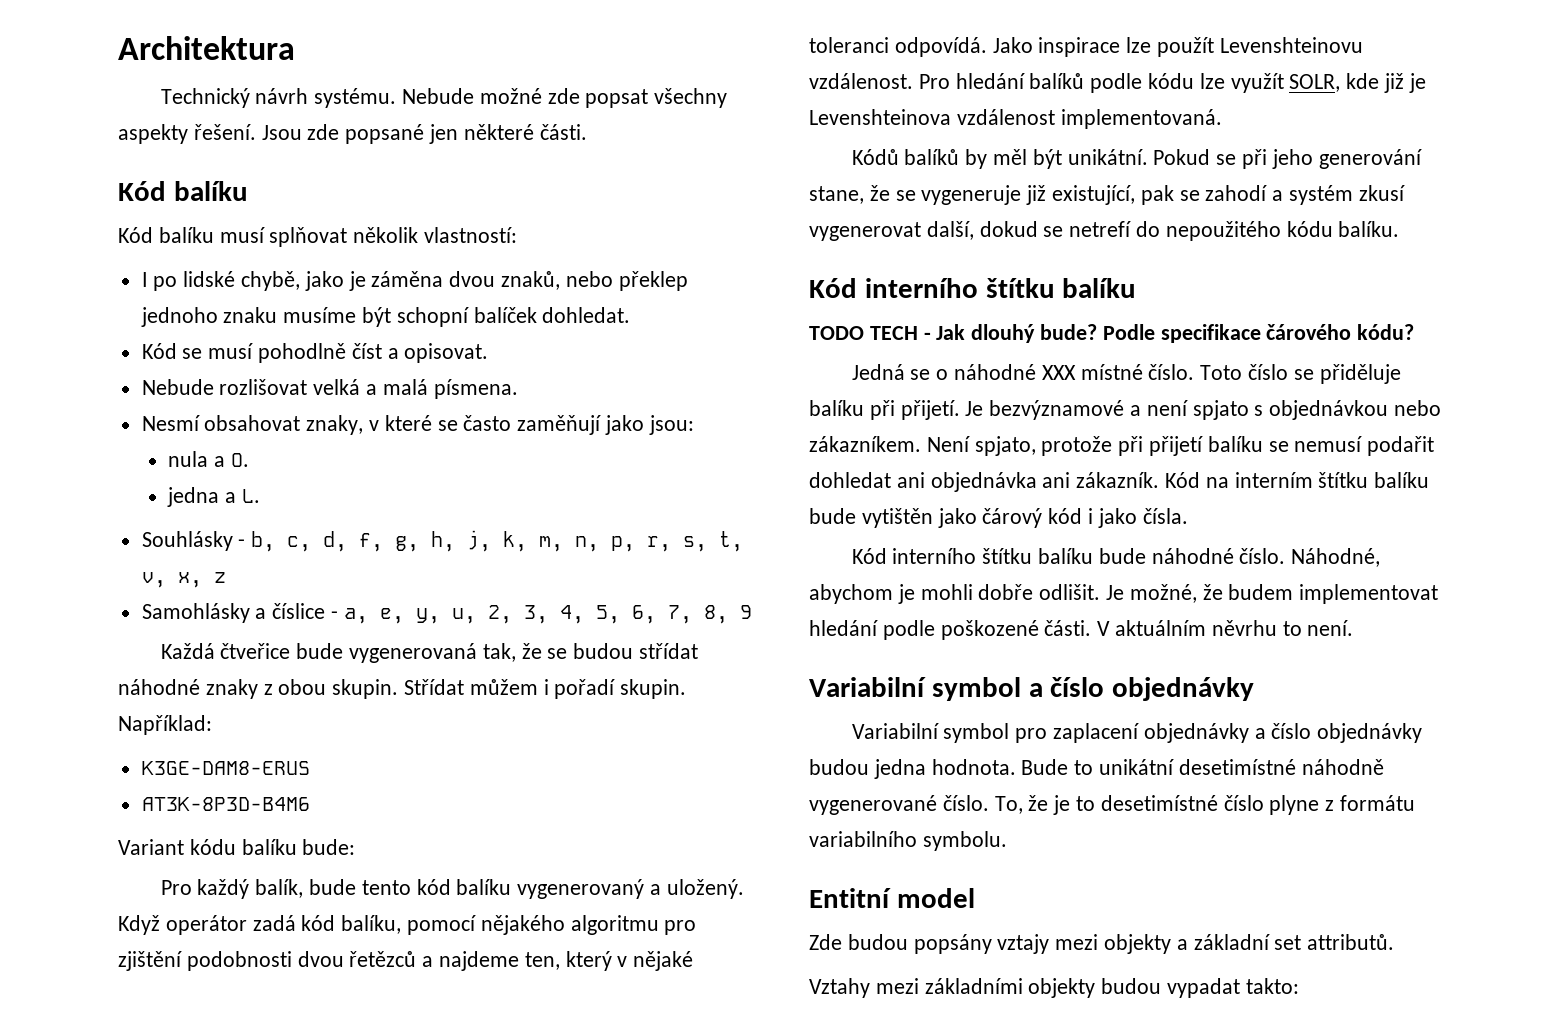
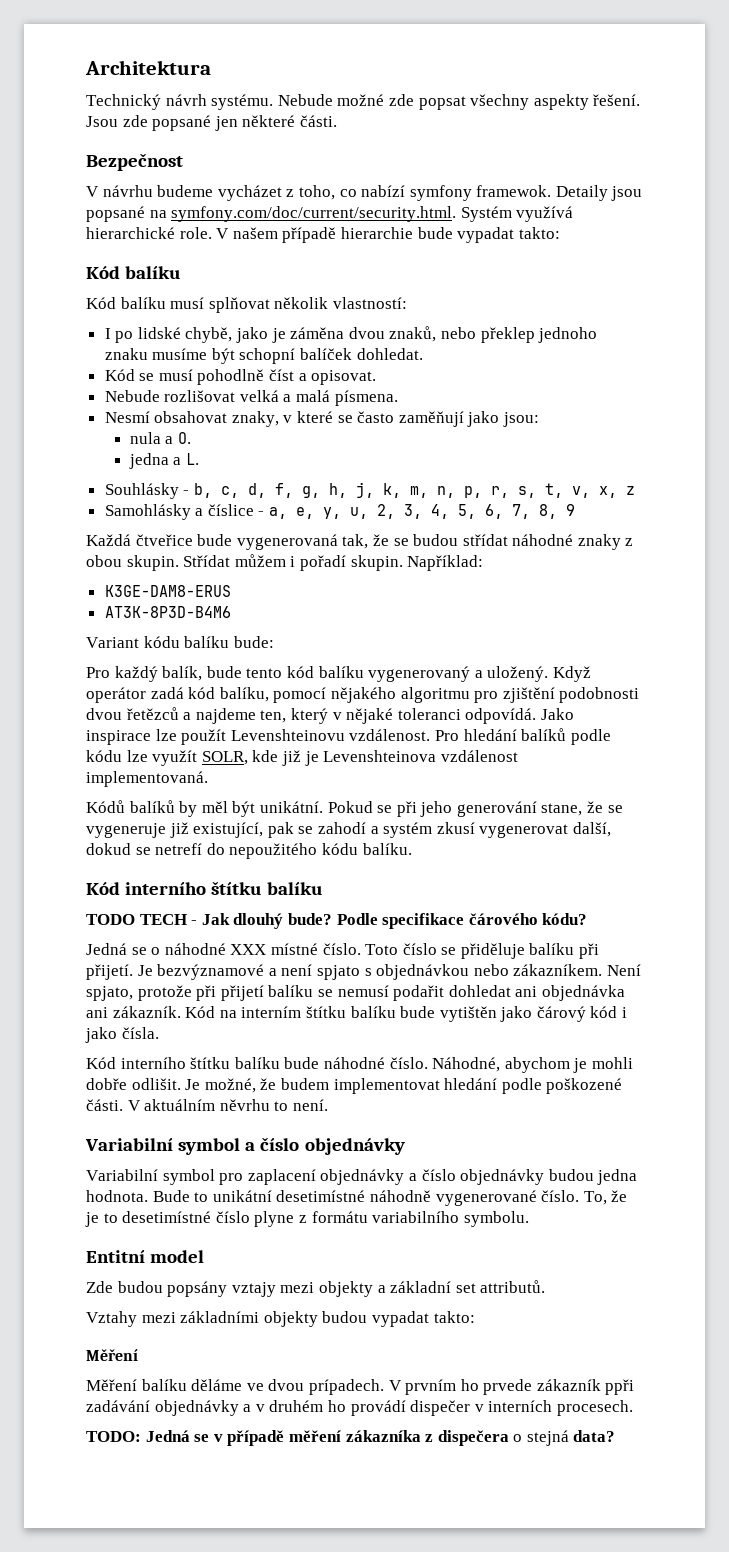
+ Bezpečnost
+ V návrhu budeme vycházet z toho, co nabízí symfony framewok. Detaily jsou popsané na symfony.com/doc/current/security.html. Systém využívá hierarchické role. V našem případě hierarchie bude vypadat takto:
  Vztahy mezi základními objekty budou vypadat takto:
+ Měření
+ Měření balíku děláme ve dvou prípadech. V prvním ho prvede zákazník ppři zadávání objednávky a v druhém ho provádí dispečer v interních procesech.
+ TODO: Jedná se v případě měření zákazníka z dispečera o stejná data?

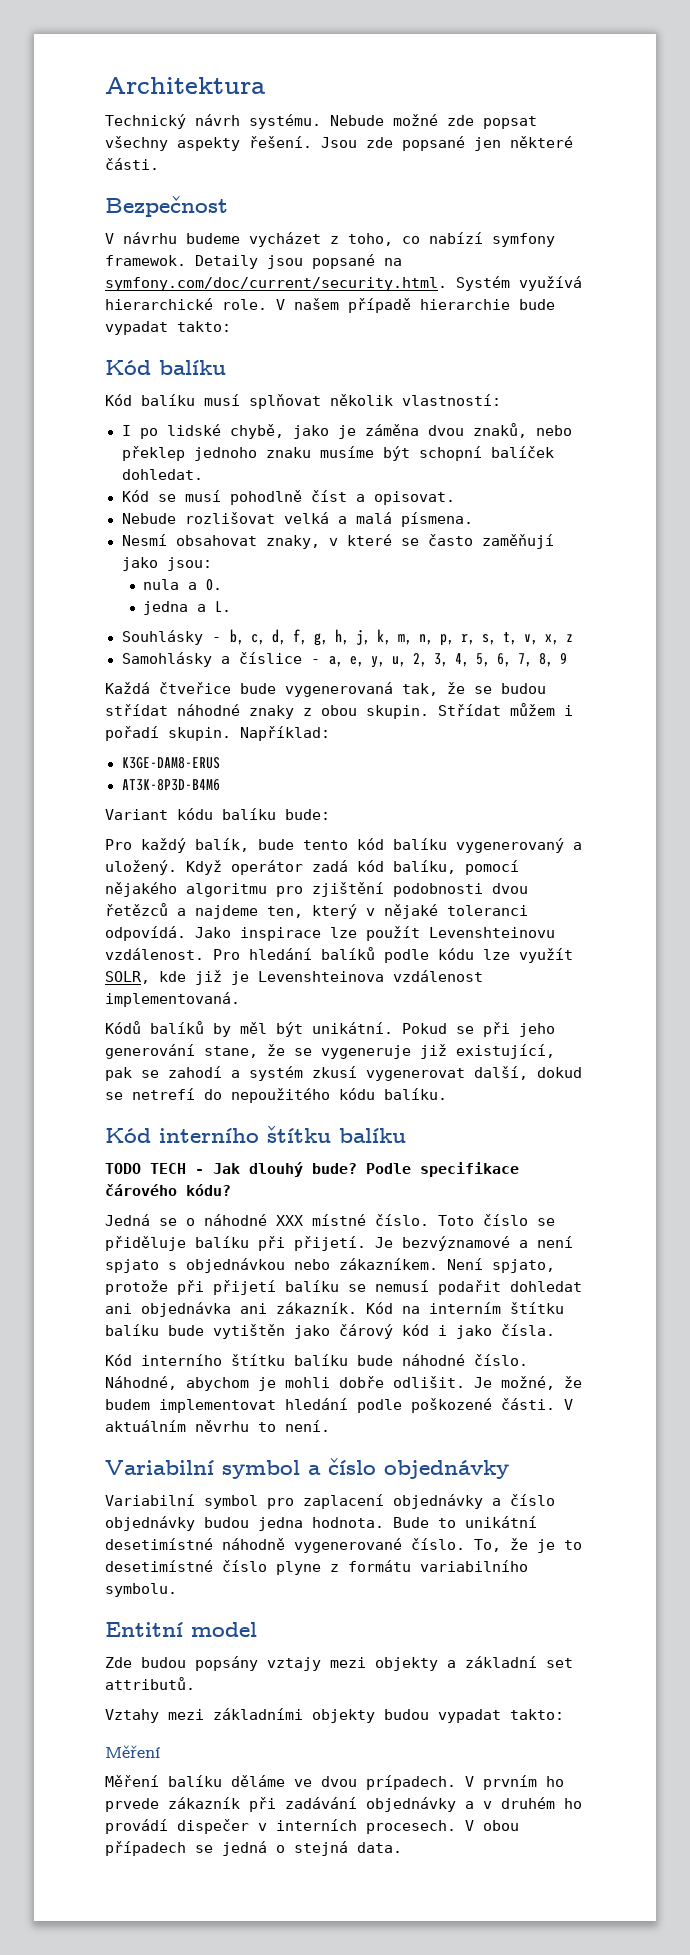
- V prvním ho prvede zákazník ppři zadávání objednávky a v druhém ho provádí dispečer v interních procesech.
- TODO: Jedná se v případě měření zákazníka z dispečera o stejná data?
+ V prvním ho prvede zákazník při zadávání objednávky a v druhém ho provádí dispečer v interních procesech. V obou případech se jedná o stejná data.

